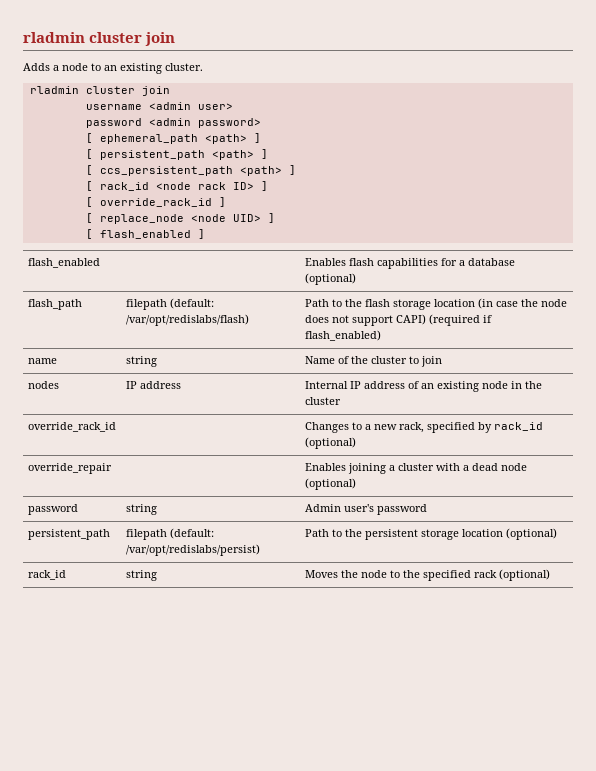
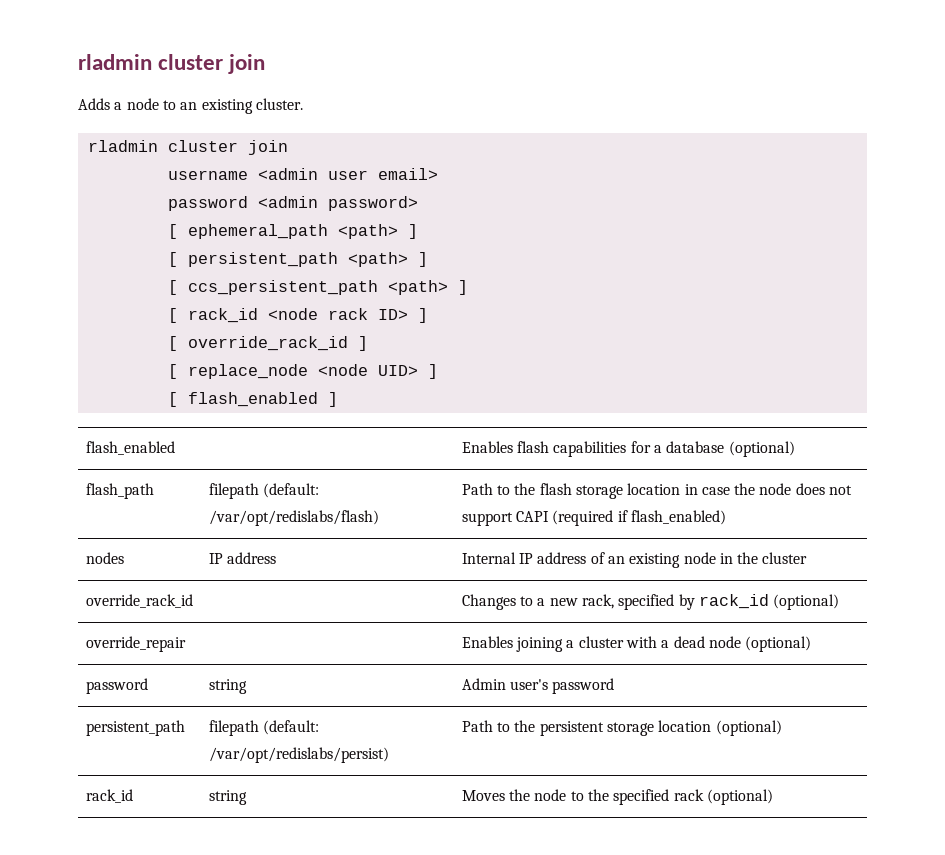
- username <admin user>
+ username <admin user email>
- flash_path | filepath (default: /var/opt/redislabs/flash) | Path to the flash storage location (in case the node does not support CAPI) (required if flash_enabled)
+ flash_path | filepath (default: /var/opt/redislabs/flash) | Path to the flash storage location in case the node does not support CAPI (required if flash_enabled)
- name | string | Name of the cluster to join

